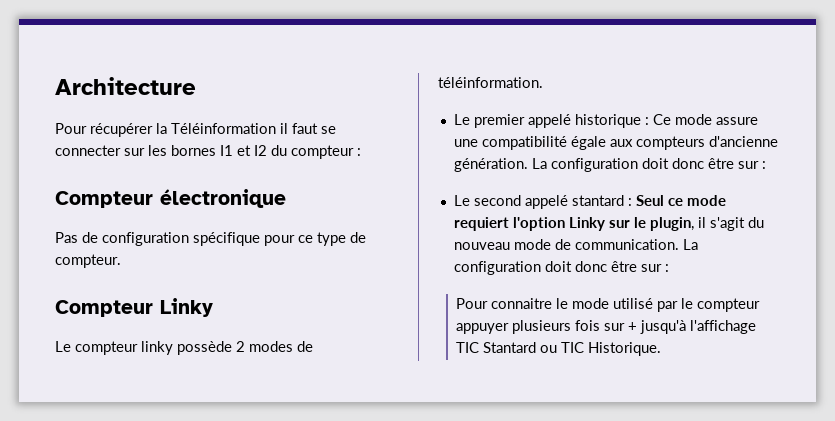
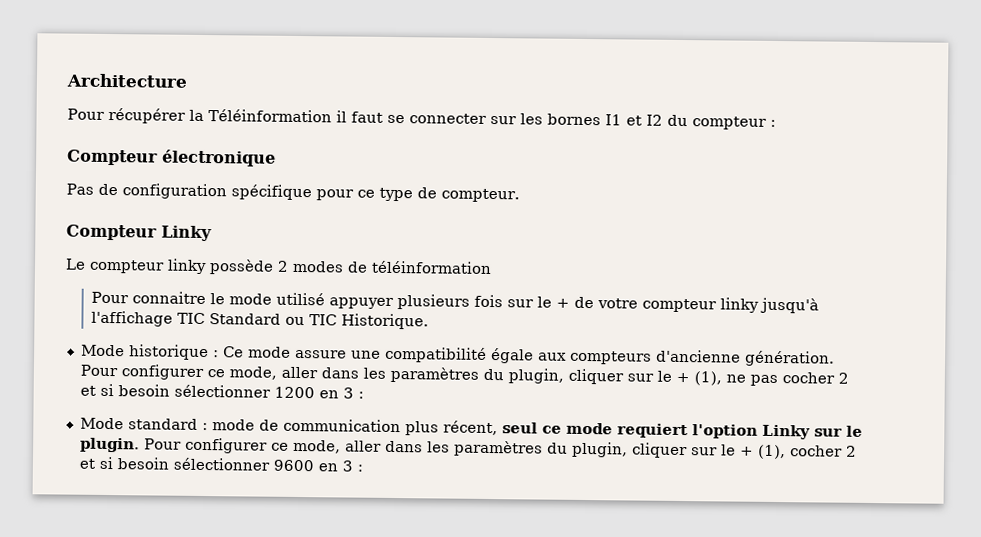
- Le compteur linky possède 2 modes de téléinformation.
- Le premier appelé historique : Ce mode assure une compatibilité égale aux compteurs d'ancienne génération. La configuration doit donc être sur :
- Le second appelé stantard : Seul ce mode requiert l'option Linky sur le plugin, il s'agit du nouveau mode de communication. La configuration doit donc être sur :
- Pour connaitre le mode utilisé par le compteur appuyer plusieurs fois sur + jusqu'à l'affichage TIC Stantard ou TIC Historique.
+ Le compteur linky possède 2 modes de téléinformation
+ Pour connaitre le mode utilisé appuyer plusieurs fois sur le + de votre compteur linky jusqu'à l'affichage TIC Standard ou TIC Historique.
+ Mode historique : Ce mode assure une compatibilité égale aux compteurs d'ancienne génération. Pour configurer ce mode, aller dans les paramètres du plugin, cliquer sur le + (1), ne pas cocher 2 et si besoin sélectionner 1200 en 3 :
+ Mode standard : mode de communication plus récent, seul ce mode requiert l'option Linky sur le plugin. Pour configurer ce mode, aller dans les paramètres du plugin, cliquer sur le + (1), cocher 2 et si besoin sélectionner 9600 en 3 :

